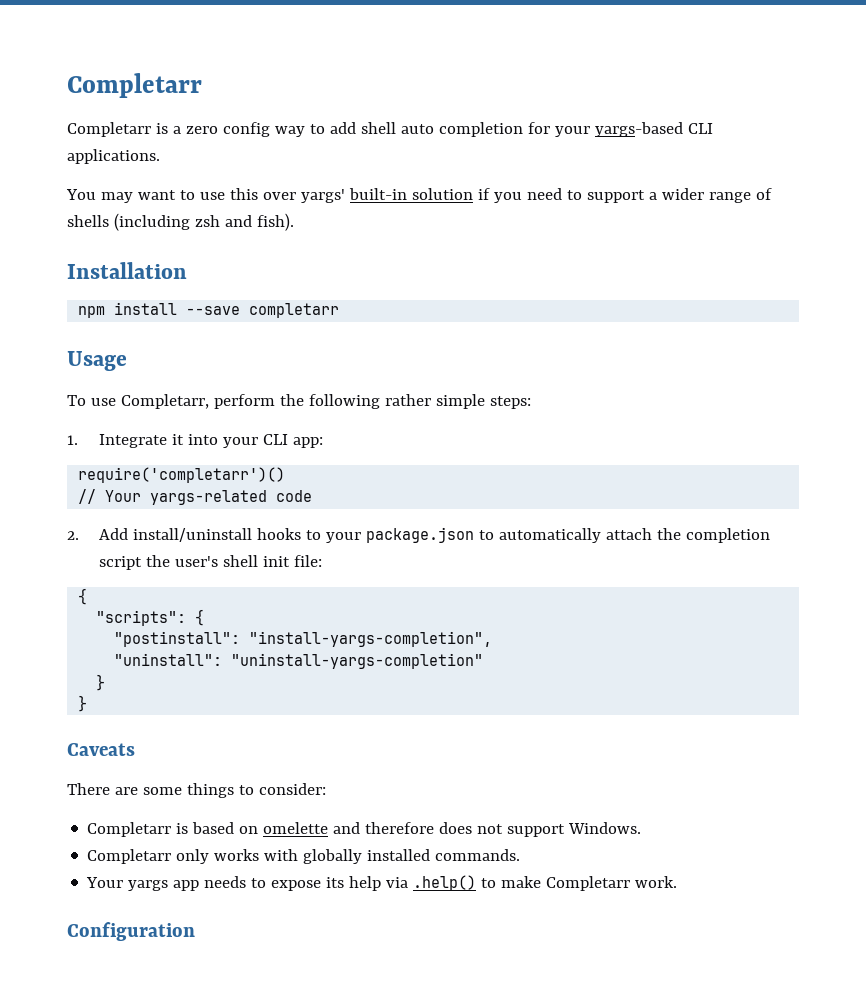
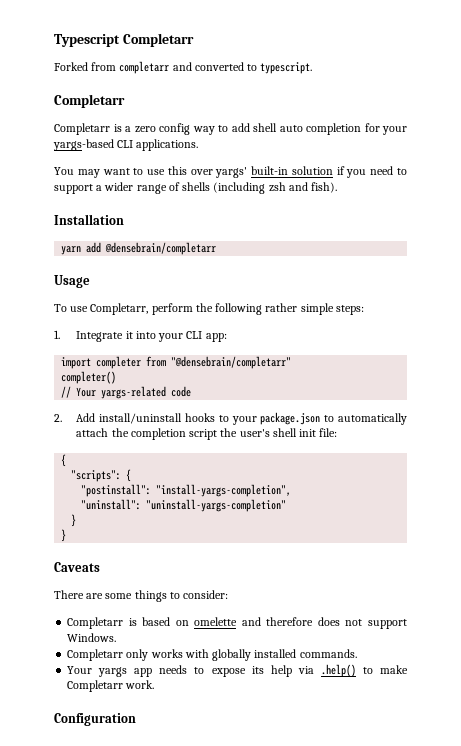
+ Typescript Completarr
+ Forked from completarr and converted to typescript.
- npm install --save completarr
+ yarn add @densebrain/completarr
- require('completarr')()
+ import completer from "@densebrain/completarr"
+ completer()

